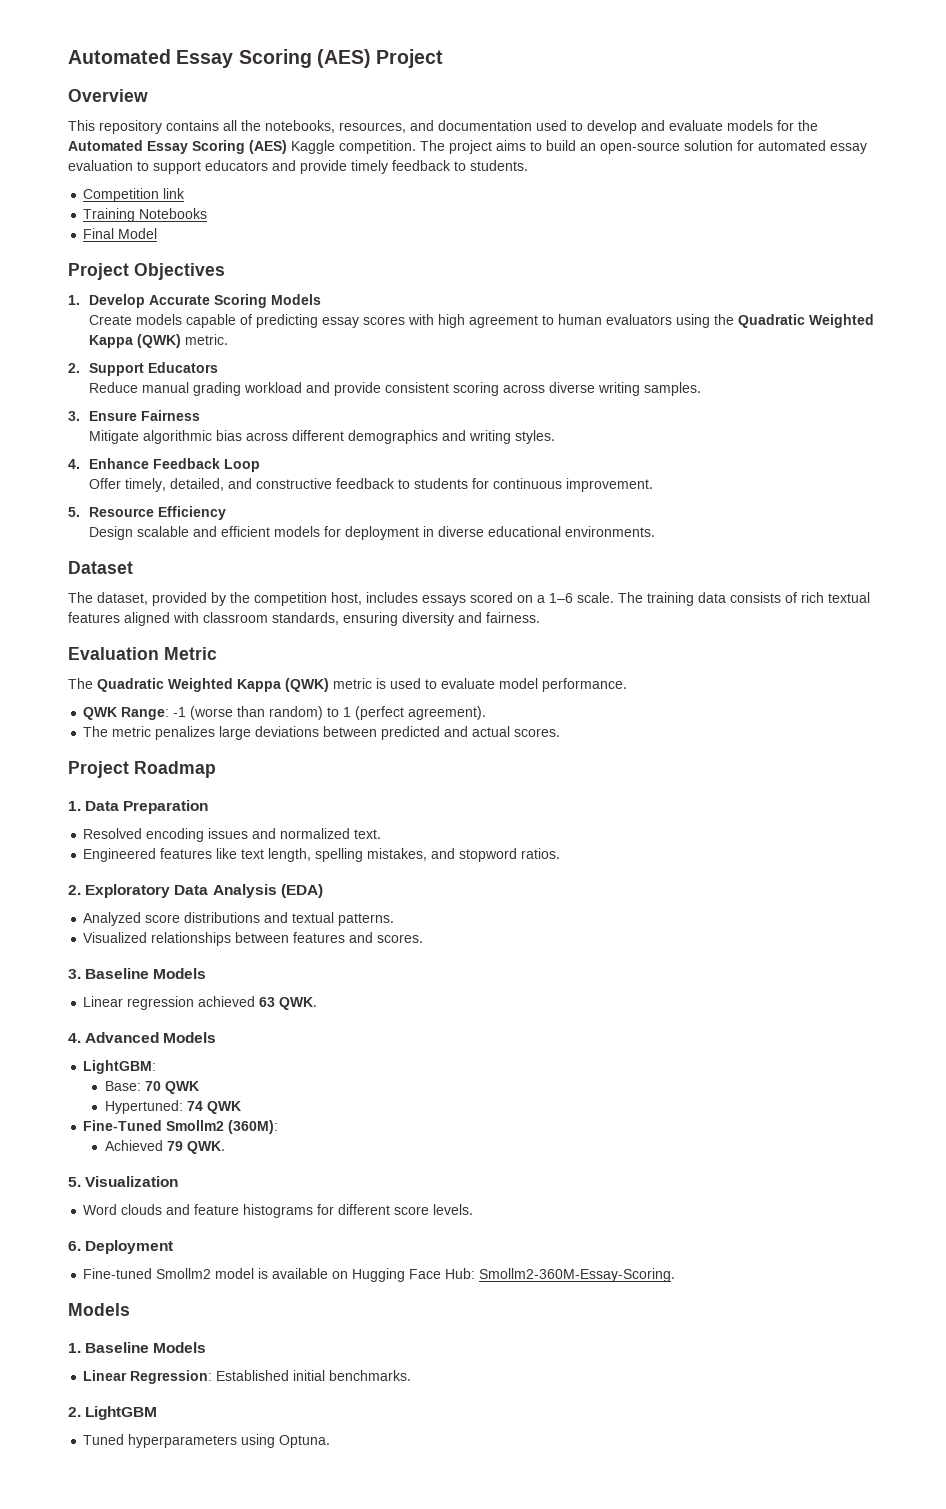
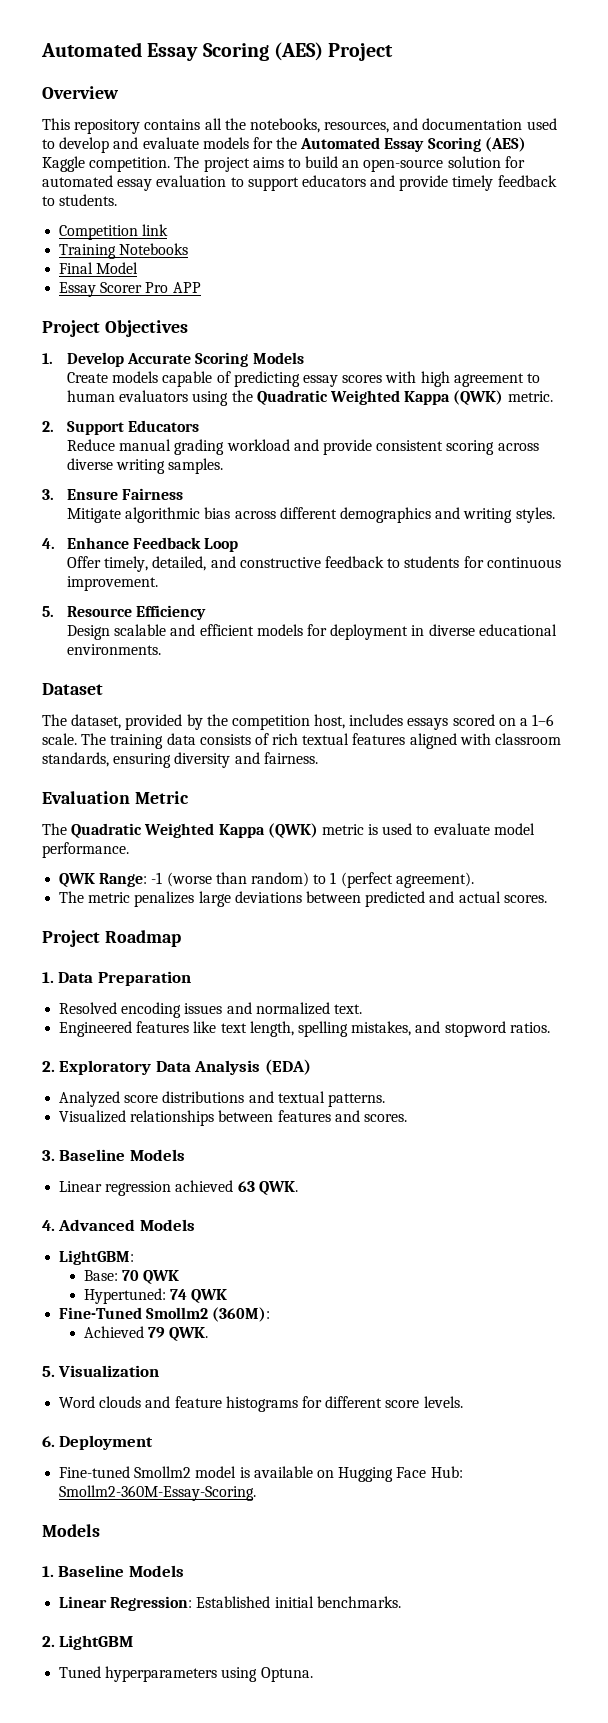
+ Essay Scorer Pro APP

